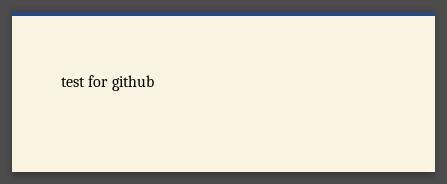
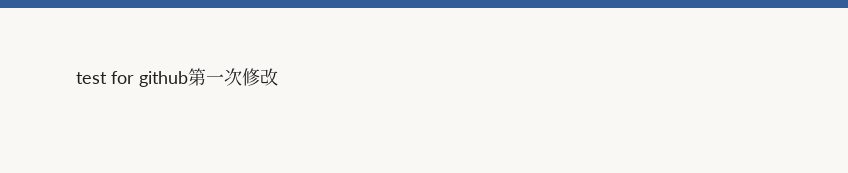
- test for github
+ test for github第一次修改

